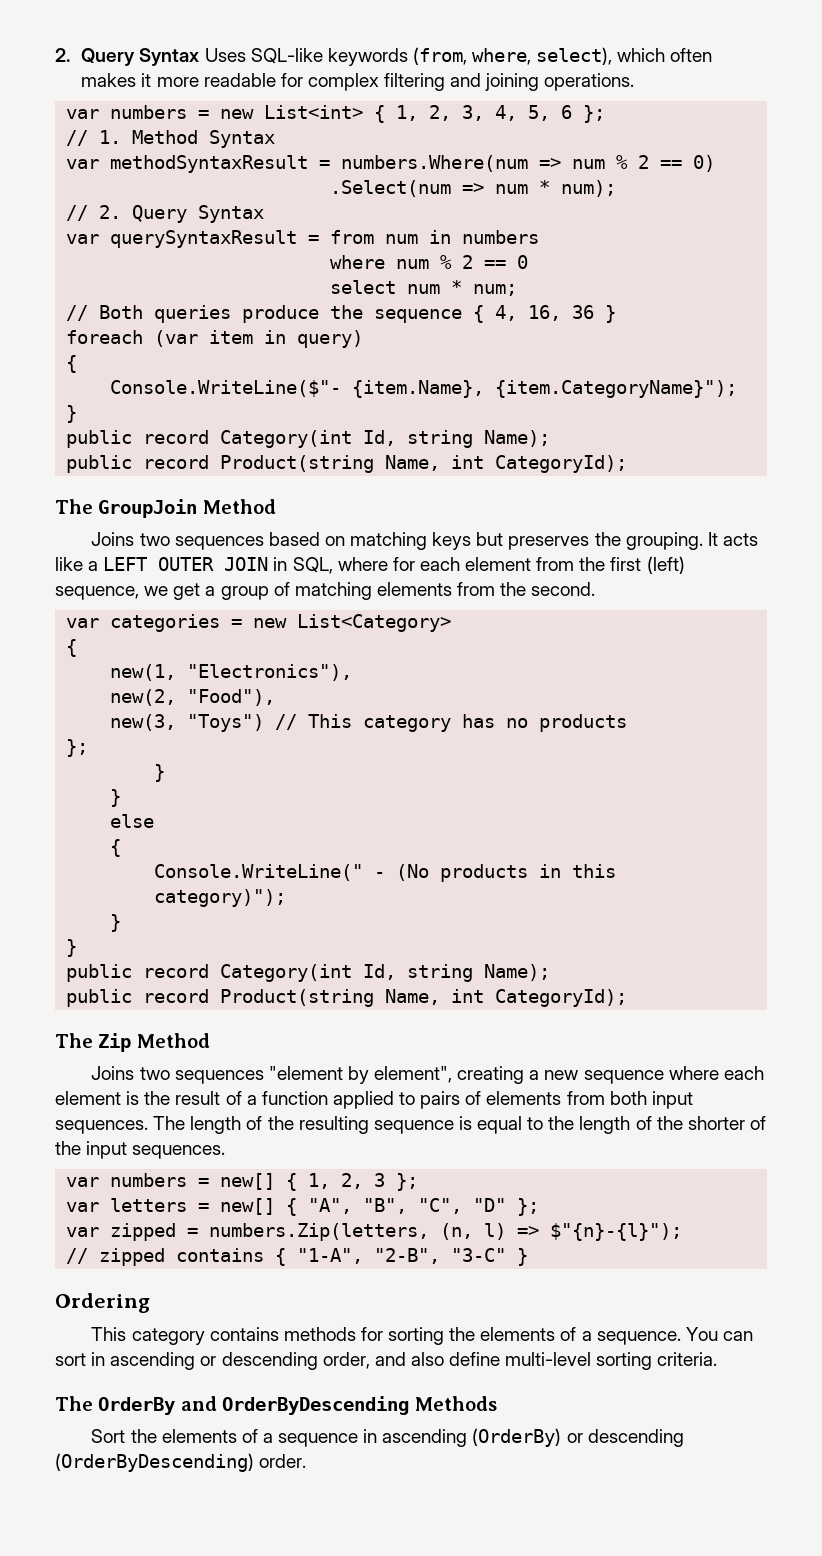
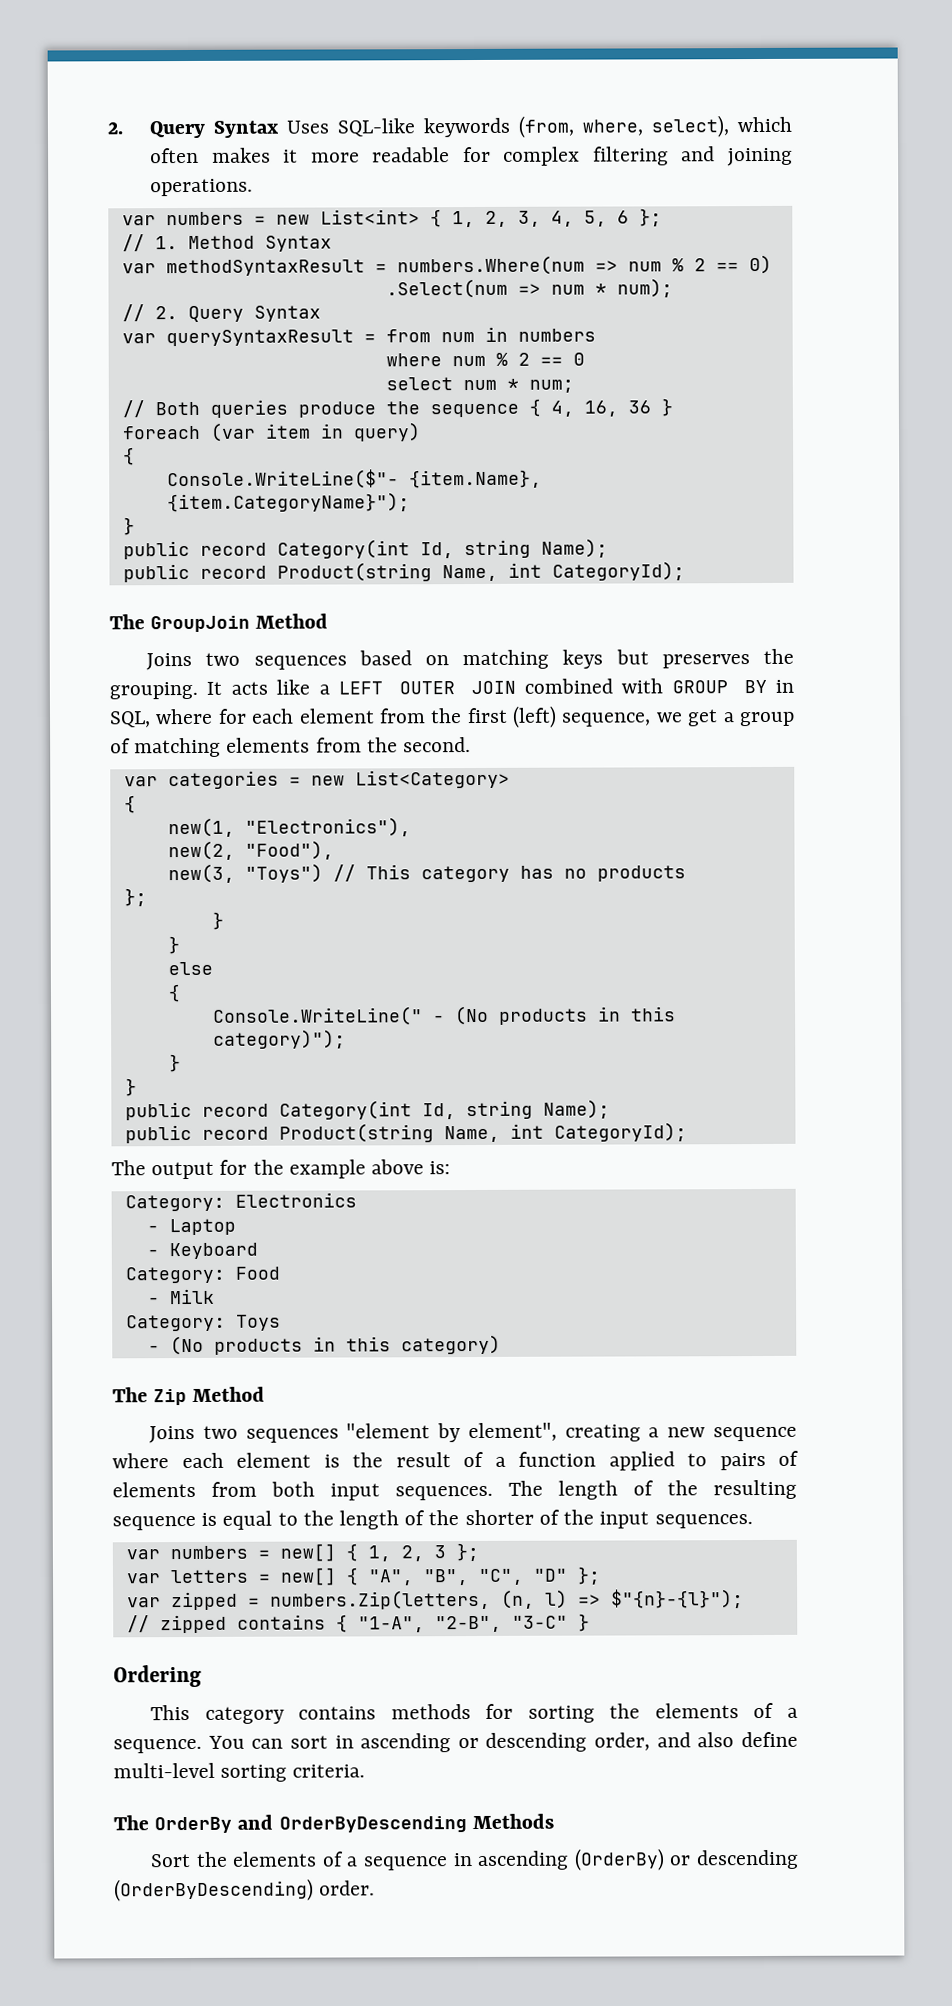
- It acts like a LEFT OUTER JOIN in SQL, where for each element from the first (left) sequence, we get a group of matching elements from the second.
+ It acts like a LEFT OUTER JOIN combined with GROUP BY in SQL, where for each element from the first (left) sequence, we get a group of matching elements from the second.
+ The output for the example above is:
+ Category: Electronics
+ - Laptop
+ - Keyboard
+ Category: Food
+ - Milk
+ Category: Toys
+ - (No products in this category)

